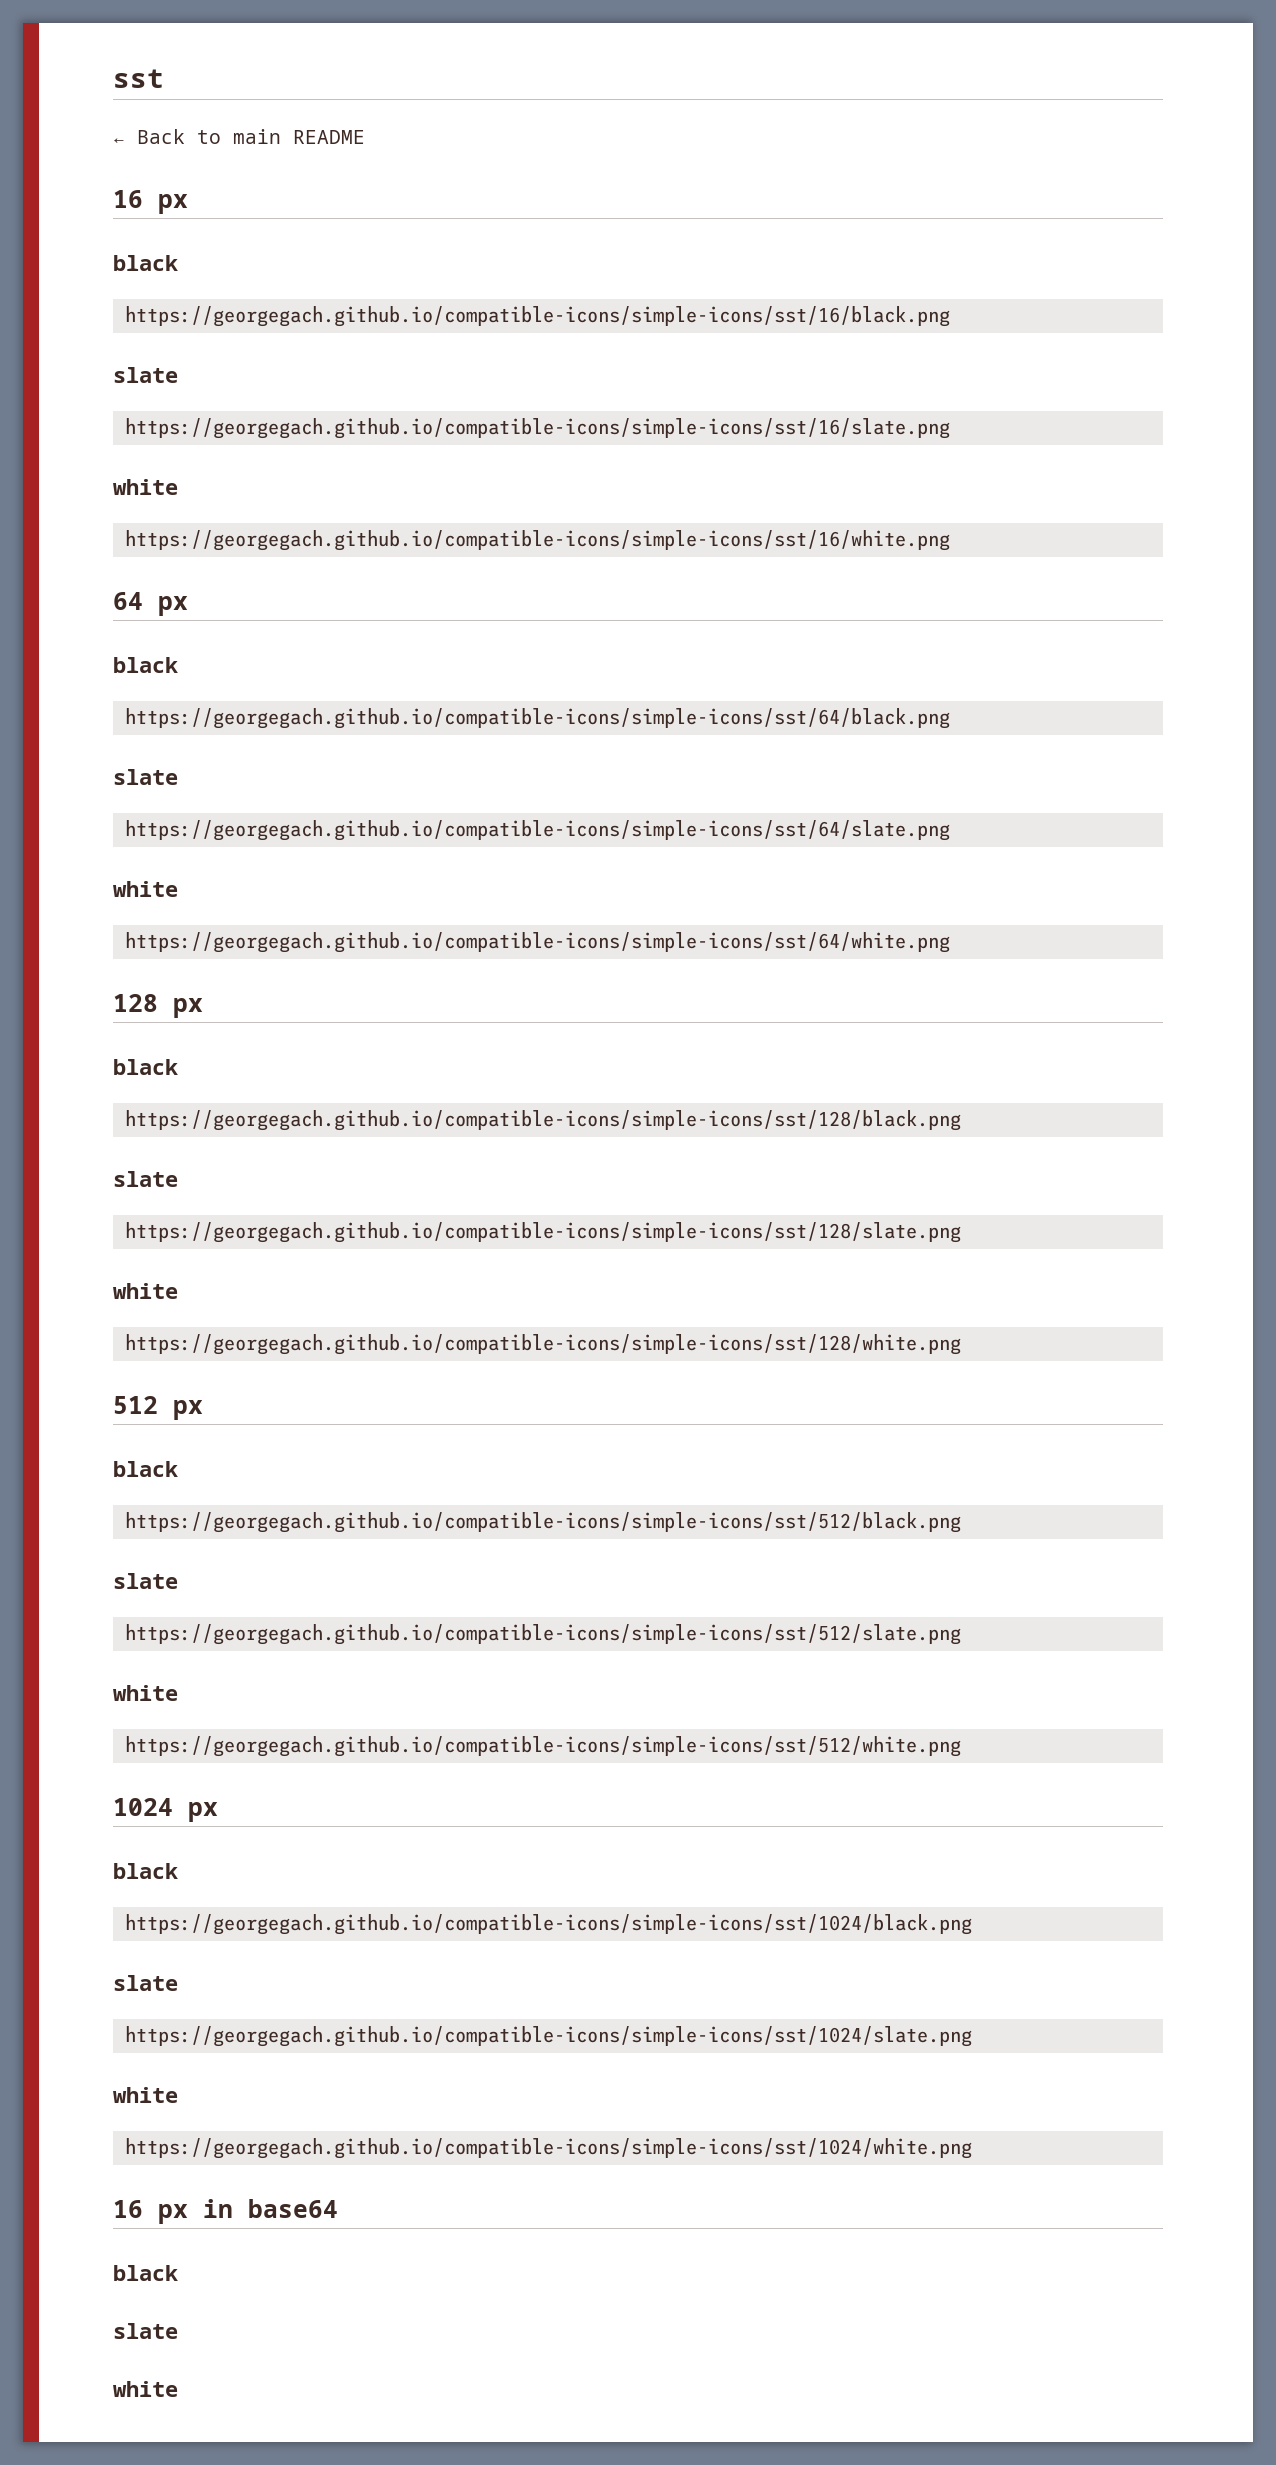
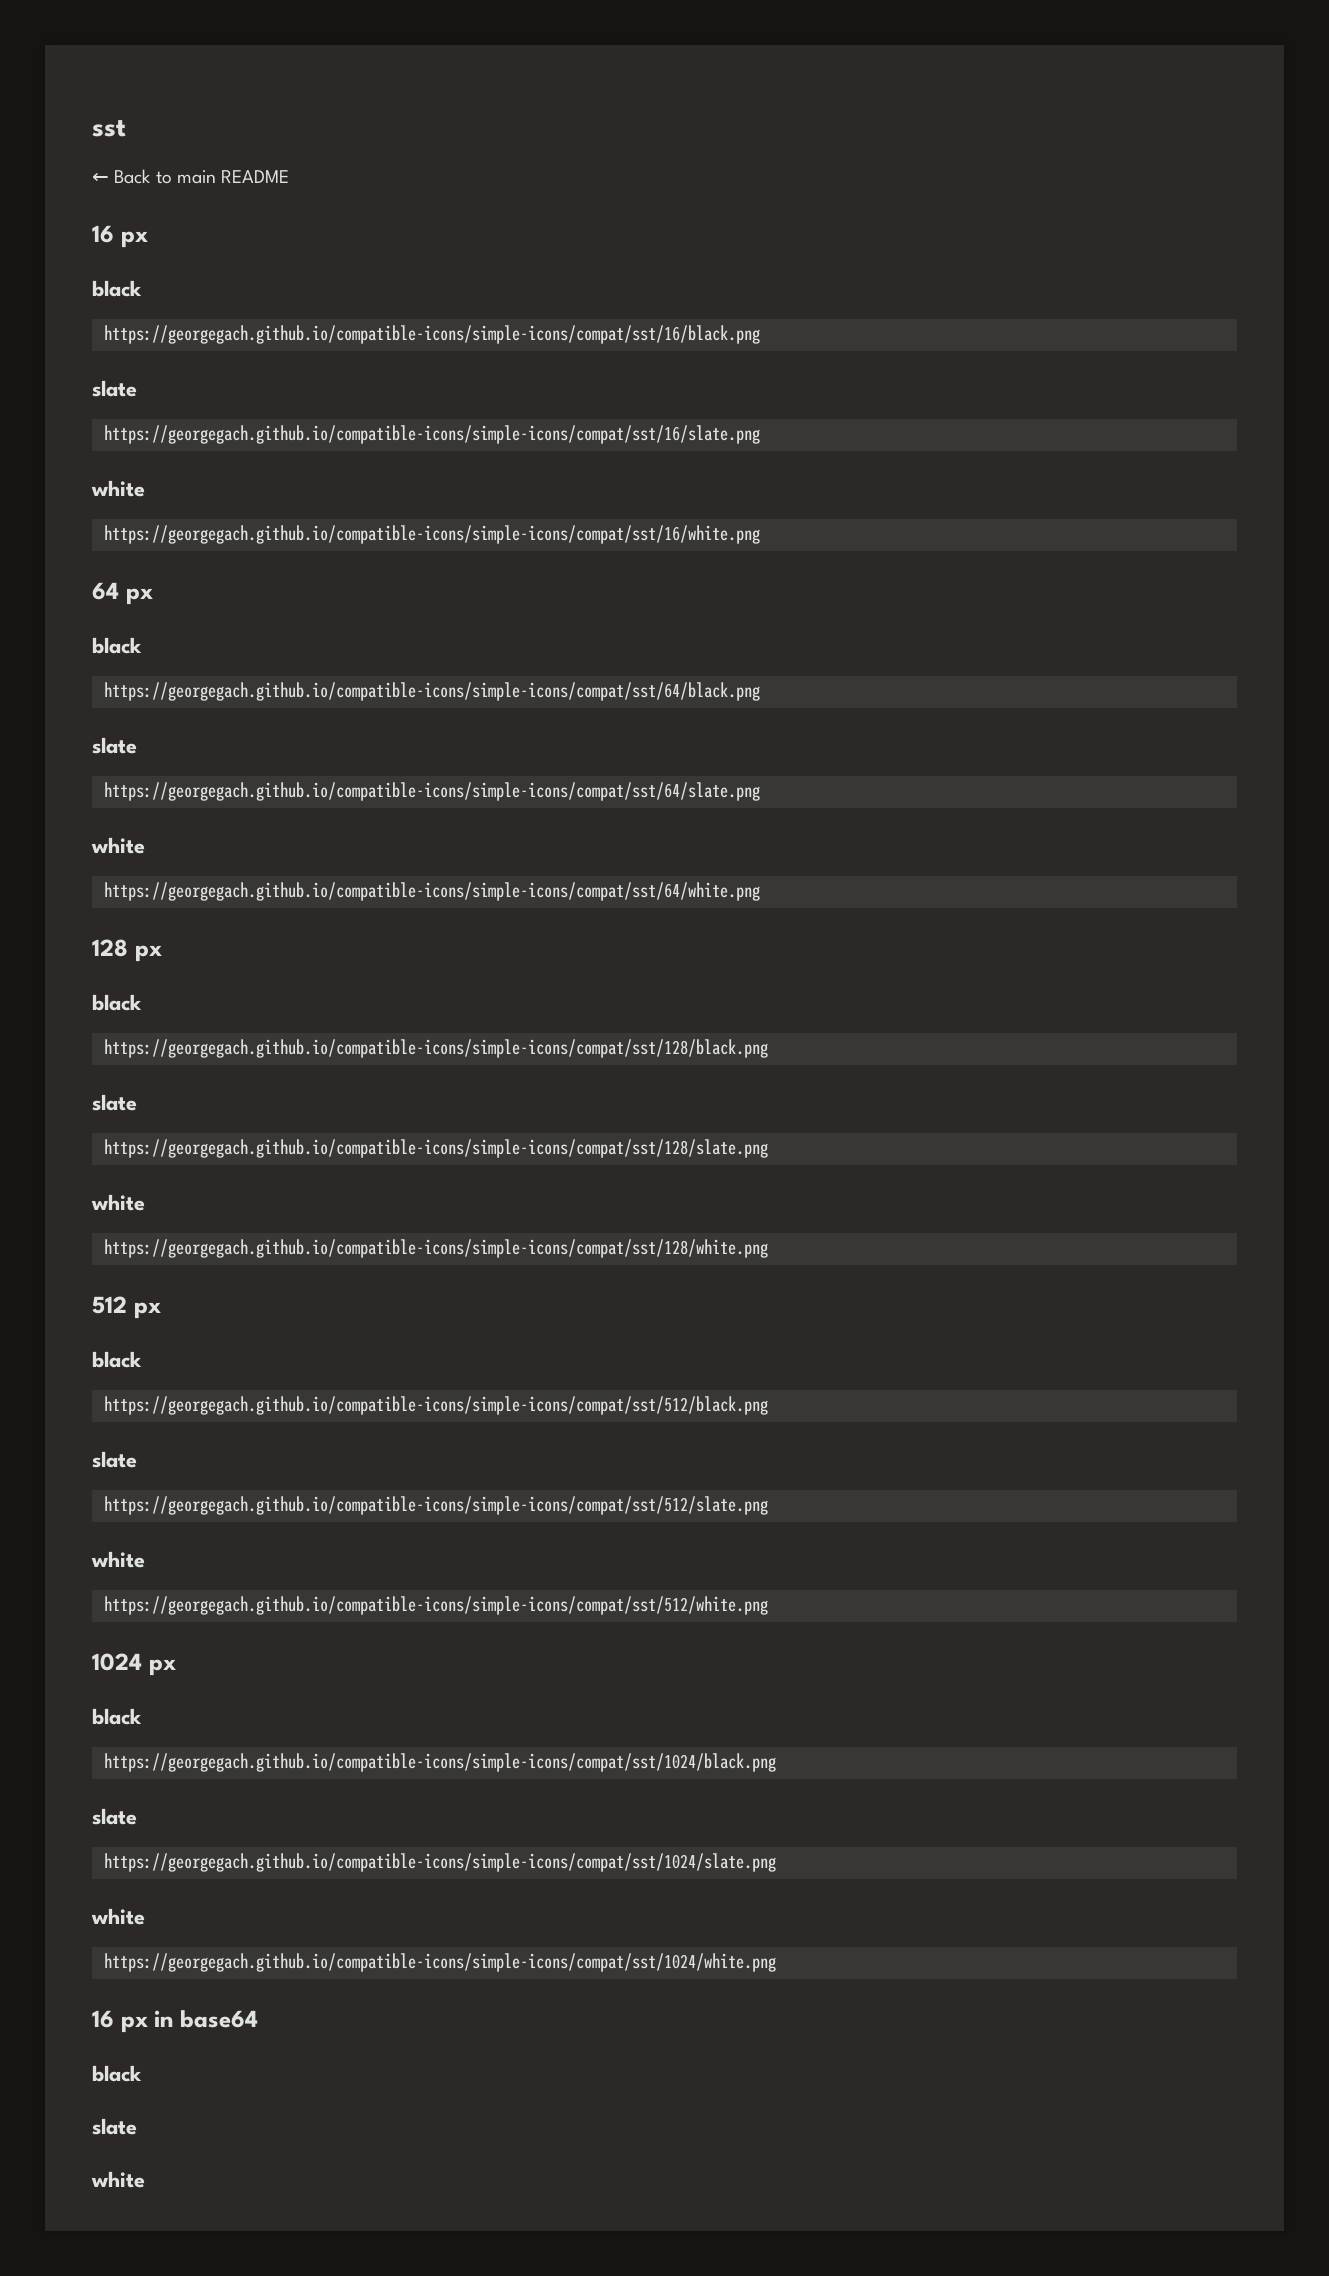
- https://georgegach.github.io/compatible-icons/simple-icons/sst/16/black.png
+ https://georgegach.github.io/compatible-icons/simple-icons/compat/sst/16/black.png
  slate
- https://georgegach.github.io/compatible-icons/simple-icons/sst/16/slate.png
+ https://georgegach.github.io/compatible-icons/simple-icons/compat/sst/16/slate.png
  white
- https://georgegach.github.io/compatible-icons/simple-icons/sst/16/white.png
+ https://georgegach.github.io/compatible-icons/simple-icons/compat/sst/16/white.png
- https://georgegach.github.io/compatible-icons/simple-icons/sst/64/black.png
+ https://georgegach.github.io/compatible-icons/simple-icons/compat/sst/64/black.png
  slate
- https://georgegach.github.io/compatible-icons/simple-icons/sst/64/slate.png
+ https://georgegach.github.io/compatible-icons/simple-icons/compat/sst/64/slate.png
  white
- https://georgegach.github.io/compatible-icons/simple-icons/sst/64/white.png
+ https://georgegach.github.io/compatible-icons/simple-icons/compat/sst/64/white.png
- https://georgegach.github.io/compatible-icons/simple-icons/sst/128/black.png
+ https://georgegach.github.io/compatible-icons/simple-icons/compat/sst/128/black.png
  slate
- https://georgegach.github.io/compatible-icons/simple-icons/sst/128/slate.png
+ https://georgegach.github.io/compatible-icons/simple-icons/compat/sst/128/slate.png
  white
- https://georgegach.github.io/compatible-icons/simple-icons/sst/128/white.png
+ https://georgegach.github.io/compatible-icons/simple-icons/compat/sst/128/white.png
- https://georgegach.github.io/compatible-icons/simple-icons/sst/512/black.png
+ https://georgegach.github.io/compatible-icons/simple-icons/compat/sst/512/black.png
  slate
- https://georgegach.github.io/compatible-icons/simple-icons/sst/512/slate.png
+ https://georgegach.github.io/compatible-icons/simple-icons/compat/sst/512/slate.png
  white
- https://georgegach.github.io/compatible-icons/simple-icons/sst/512/white.png
+ https://georgegach.github.io/compatible-icons/simple-icons/compat/sst/512/white.png
- https://georgegach.github.io/compatible-icons/simple-icons/sst/1024/black.png
+ https://georgegach.github.io/compatible-icons/simple-icons/compat/sst/1024/black.png
  slate
- https://georgegach.github.io/compatible-icons/simple-icons/sst/1024/slate.png
+ https://georgegach.github.io/compatible-icons/simple-icons/compat/sst/1024/slate.png
  white
- https://georgegach.github.io/compatible-icons/simple-icons/sst/1024/white.png
+ https://georgegach.github.io/compatible-icons/simple-icons/compat/sst/1024/white.png

